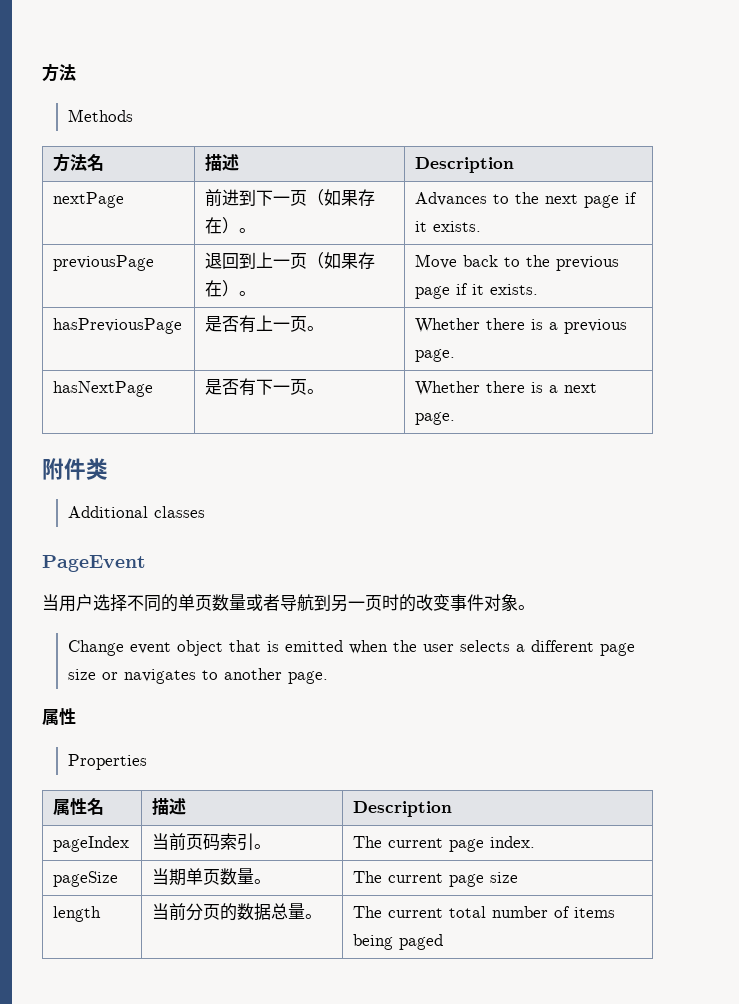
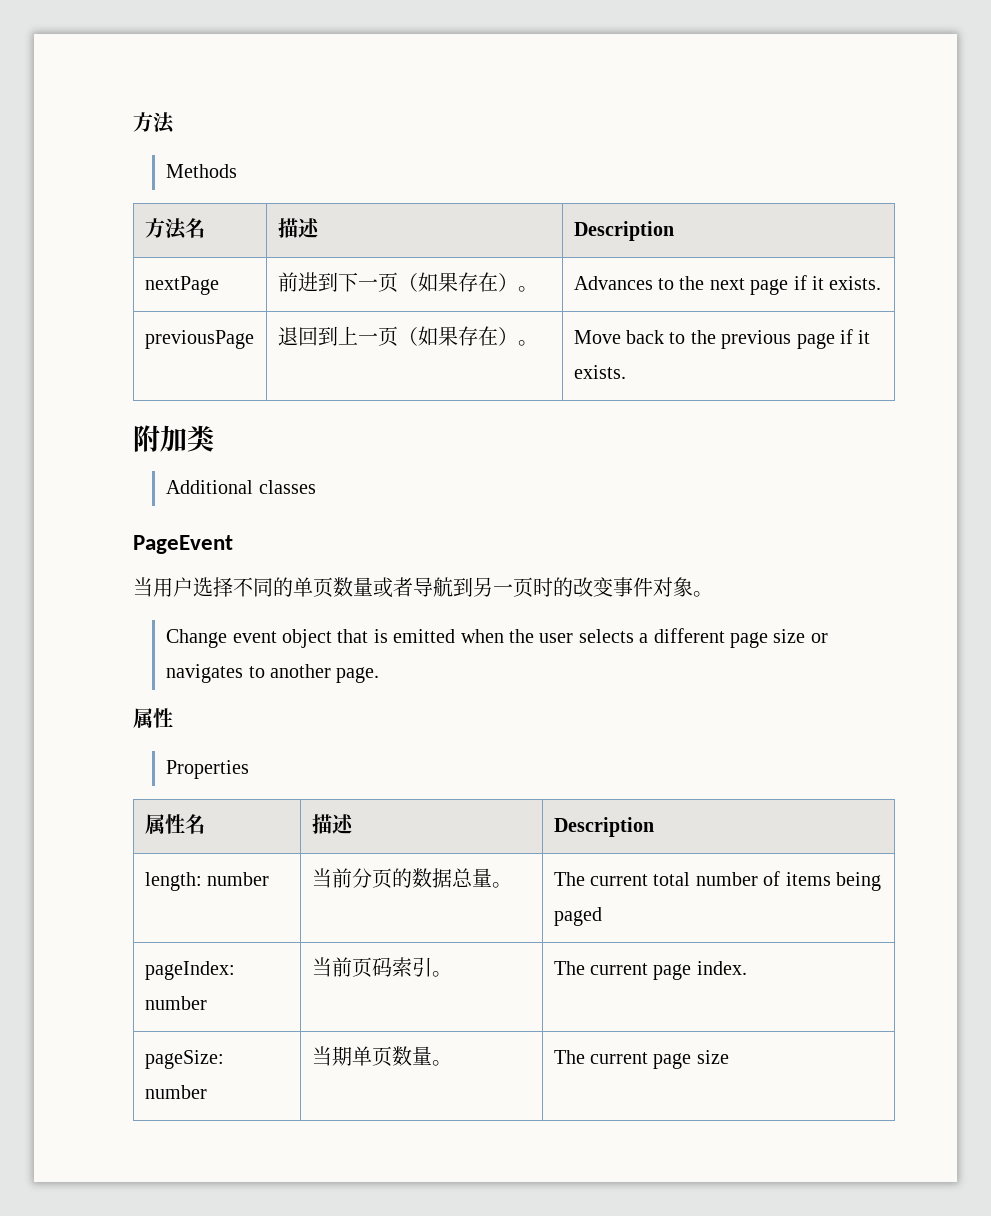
- hasPreviousPage | 是否有上一页。 | Whether there is a previous page.
- hasNextPage | 是否有下一页。 | Whether there is a next page.
- 附件类
+ 附加类
- pageIndex | 当前页码索引。 | The current page index.
- pageSize | 当期单页数量。 | The current page size
- length | 当前分页的数据总量。 | The current total number of items being paged
+ length: number | 当前分页的数据总量。 | The current total number of items being paged
+ pageIndex: number | 当前页码索引。 | The current page index.
+ pageSize: number | 当期单页数量。 | The current page size

